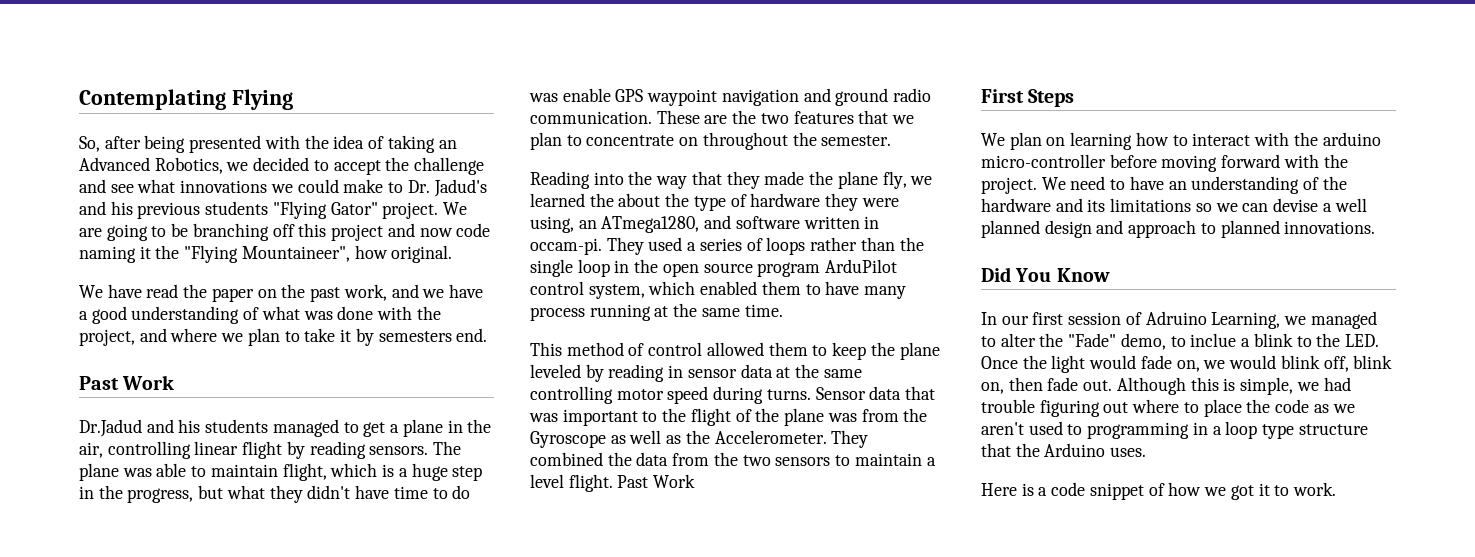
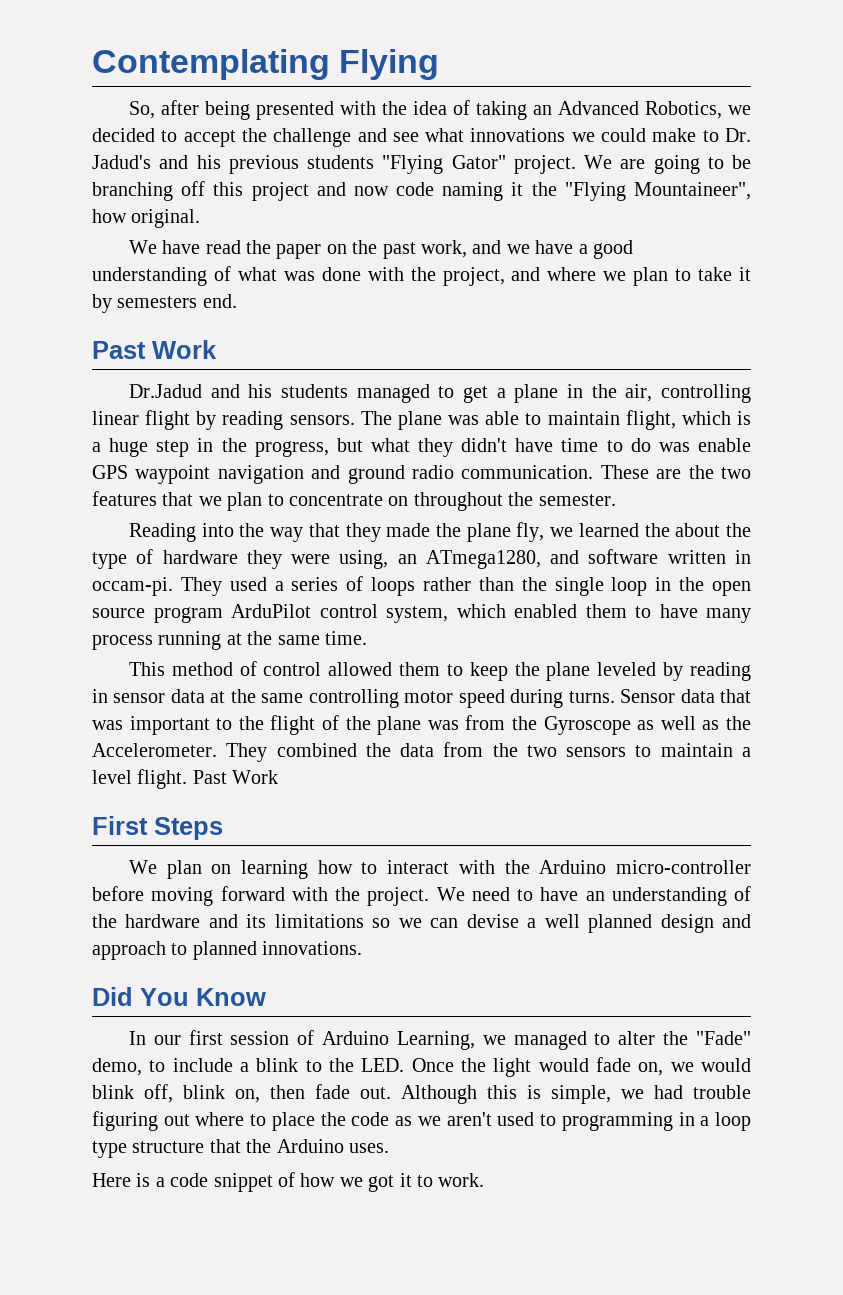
- We plan on learning how to interact with the arduino micro-controller before moving forward with the project.
+ We plan on learning how to interact with the Arduino micro-controller before moving forward with the project.
- In our first session of Adruino Learning, we managed to alter the "Fade" demo, to inclue a blink to the LED. Once the light would fade on, we would blink off, blink on, then fade out.
+ In our first session of Arduino Learning, we managed to alter the "Fade" demo, to include a blink to the LED. Once the light would fade on, we would blink off, blink on, then fade out.

